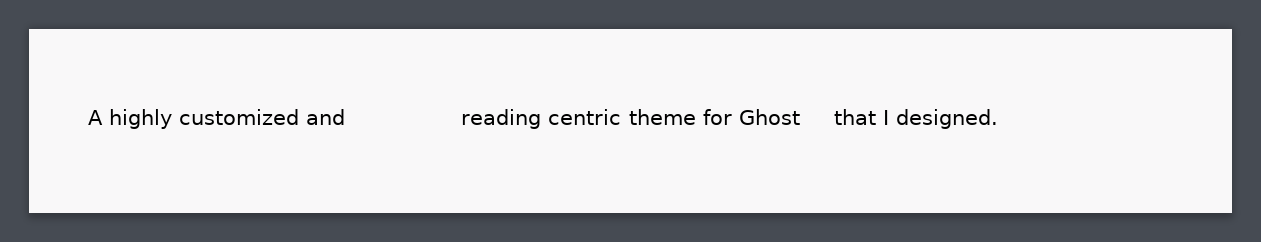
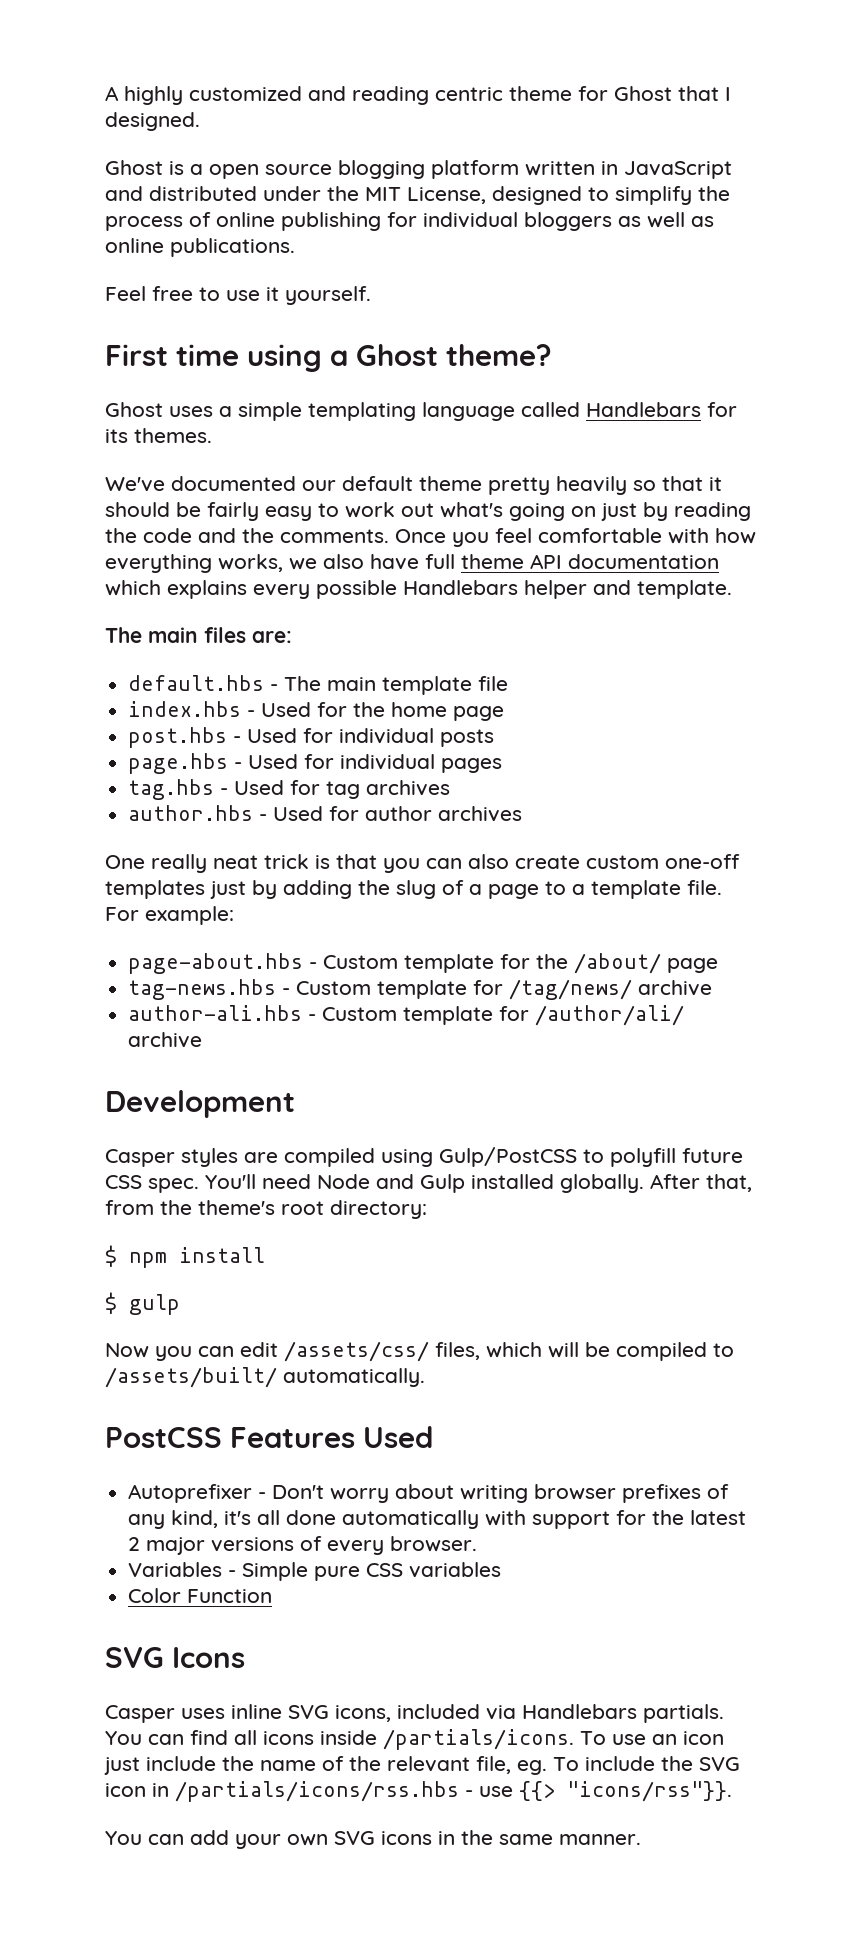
+ Ghost is a open source blogging platform written in JavaScript and distributed under the MIT License, designed to simplify the process of online publishing for individual bloggers as well as online publications.
+ Feel free to use it yourself.
+ First time using a Ghost theme?
+ Ghost uses a simple templating language called Handlebars for its themes.
+ We've documented our default theme pretty heavily so that it should be fairly easy to work out what's going on just by reading the code and the comments. Once you feel comfortable with how everything works, we also have full theme API documentation which explains every possible Handlebars helper and template.
+ The main files are:
+ default.hbs - The main template file
+ index.hbs - Used for the home page
+ post.hbs - Used for individual posts
+ page.hbs - Used for individual pages
+ tag.hbs - Used for tag archives
+ author.hbs - Used for author archives
+ One really neat trick is that you can also create custom one-off templates just by adding the slug of a page to a template file. For example:
+ page-about.hbs - Custom template for the /about/ page
+ tag-news.hbs - Custom template for /tag/news/ archive
+ author-ali.hbs - Custom template for /author/ali/ archive
+ Development
+ Casper styles are compiled using Gulp/PostCSS to polyfill future CSS spec. You'll need Node and Gulp installed globally. After that, from the theme's root directory:
+ $ npm install
+ $ gulp
+ Now you can edit /assets/css/ files, which will be compiled to /assets/built/ automatically.
+ PostCSS Features Used
+ Autoprefixer - Don't worry about writing browser prefixes of any kind, it's all done automatically with support for the latest 2 major versions of every browser.
+ Variables - Simple pure CSS variables
+ Color Function
+ SVG Icons
+ Casper uses inline SVG icons, included via Handlebars partials. You can find all icons inside /partials/icons. To use an icon just include the name of the relevant file, eg. To include the SVG icon in /partials/icons/rss.hbs - use {{> "icons/rss"}}.
+ You can add your own SVG icons in the same manner.

